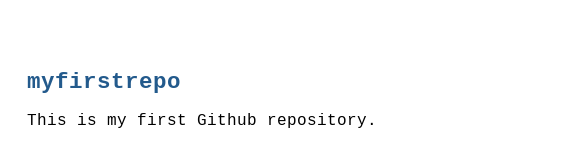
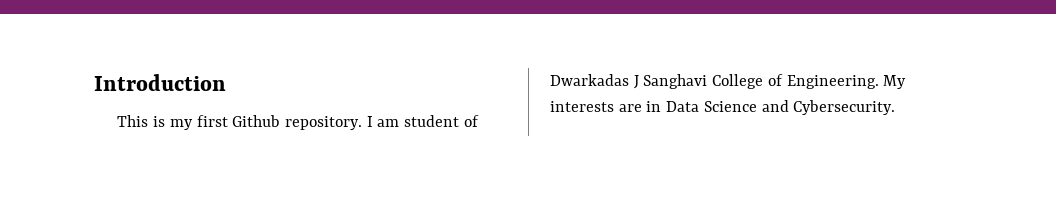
- myfirstrepo
+ Introduction
+ I am student of Dwarkadas J Sanghavi College of Engineering. My interests are in Data Science and Cybersecurity.

